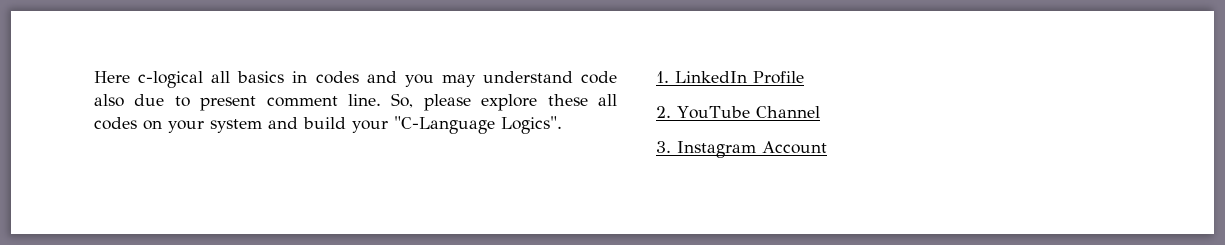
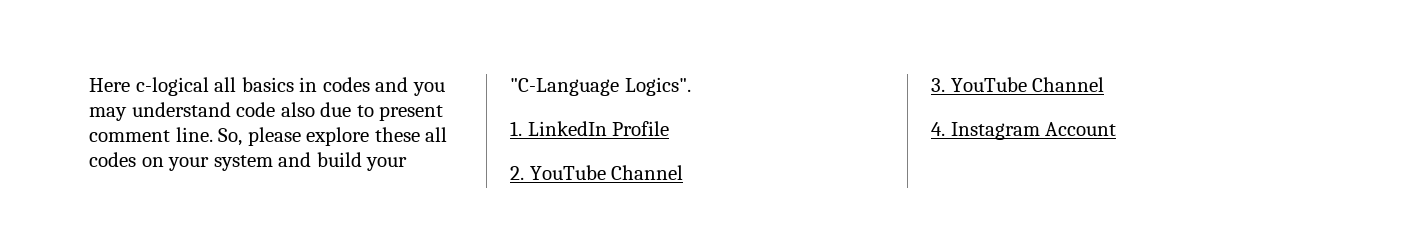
- 3. Instagram Account
+ 3. YouTube Channel
+ 4. Instagram Account

